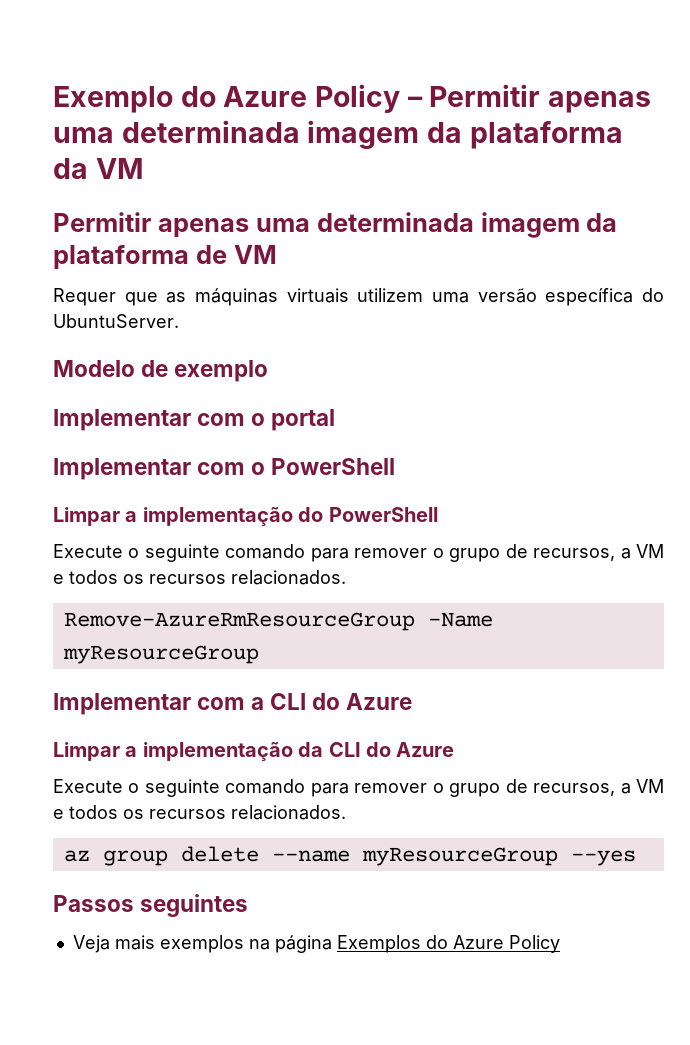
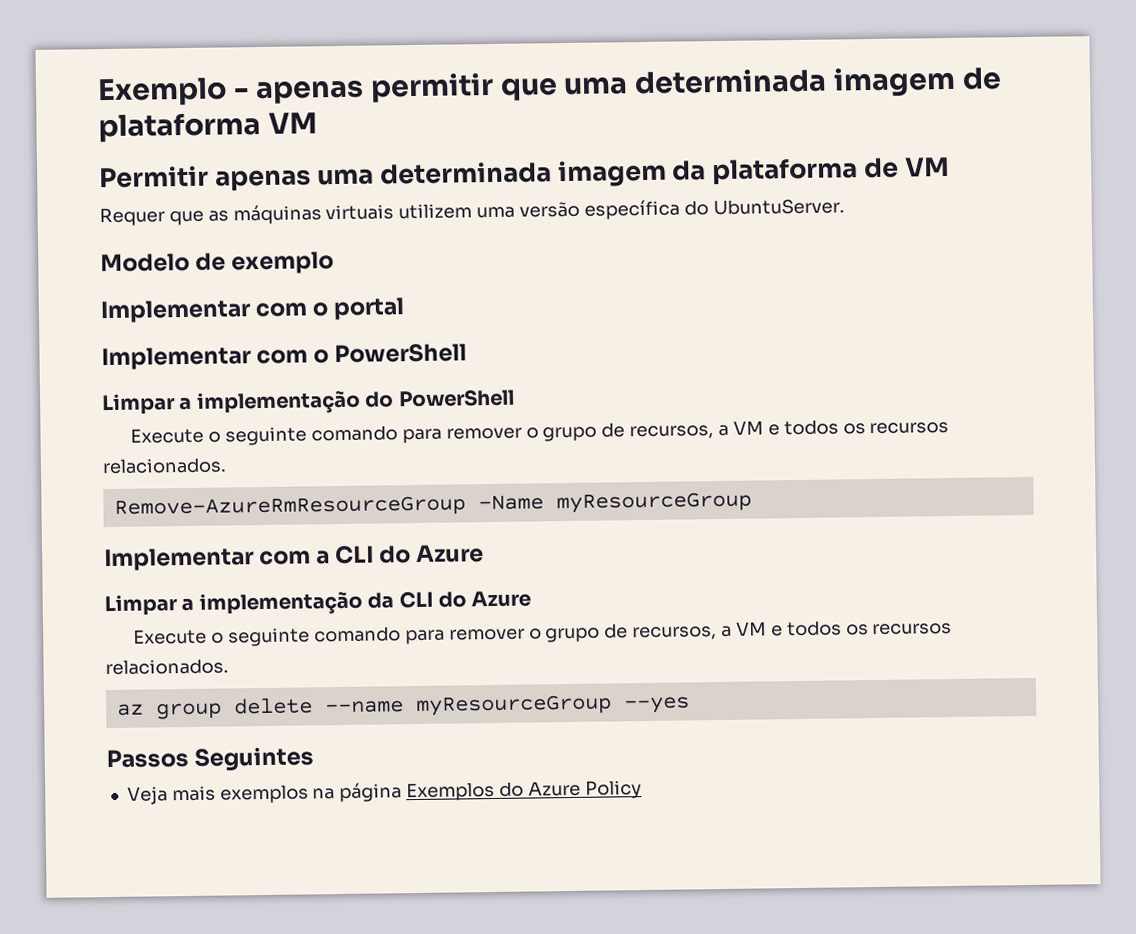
- Exemplo do Azure Policy – Permitir apenas uma determinada imagem da plataforma da VM
+ Exemplo - apenas permitir que uma determinada imagem de plataforma VM
- Passos seguintes
+ Passos Seguintes

